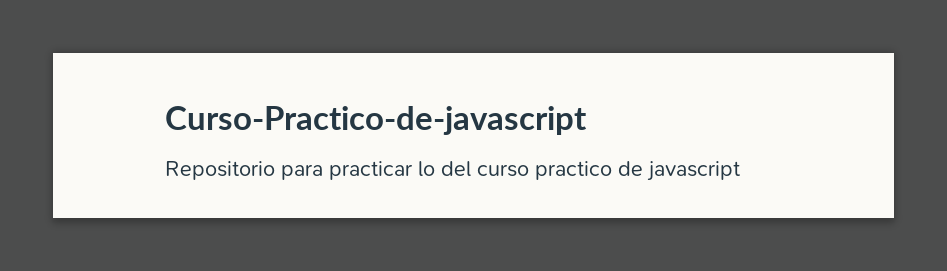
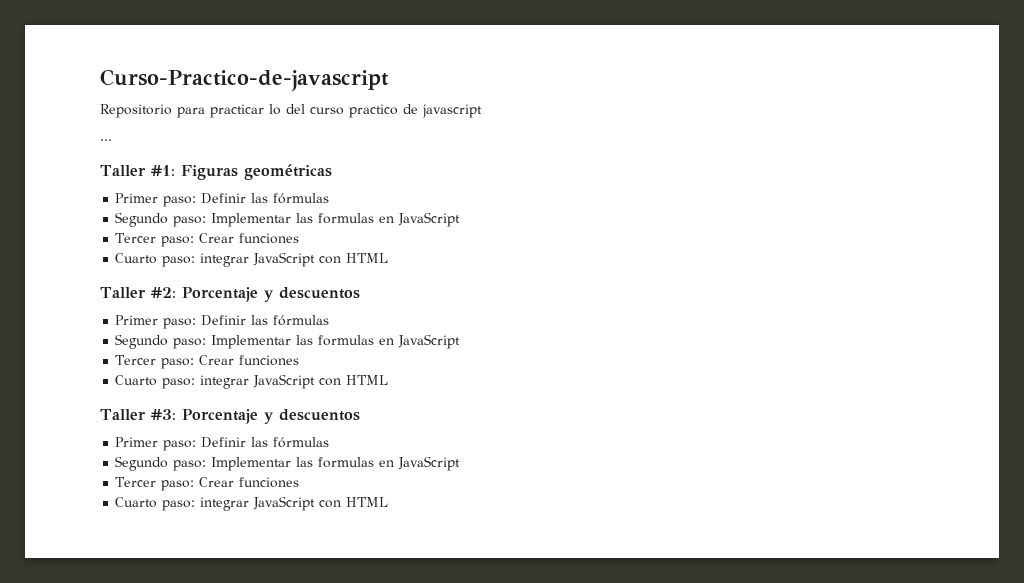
+ ...
+ Taller #1: Figuras geométricas
+ Primer paso: Definir las fórmulas
+ Segundo paso: Implementar las formulas en JavaScript
+ Tercer paso: Crear funciones
+ Cuarto paso: integrar JavaScript con HTML
+ Taller #2: Porcentaje y descuentos
+ Primer paso: Definir las fórmulas
+ Segundo paso: Implementar las formulas en JavaScript
+ Tercer paso: Crear funciones
+ Cuarto paso: integrar JavaScript con HTML
+ Taller #3: Porcentaje y descuentos
+ Primer paso: Definir las fórmulas
+ Segundo paso: Implementar las formulas en JavaScript
+ Tercer paso: Crear funciones
+ Cuarto paso: integrar JavaScript con HTML

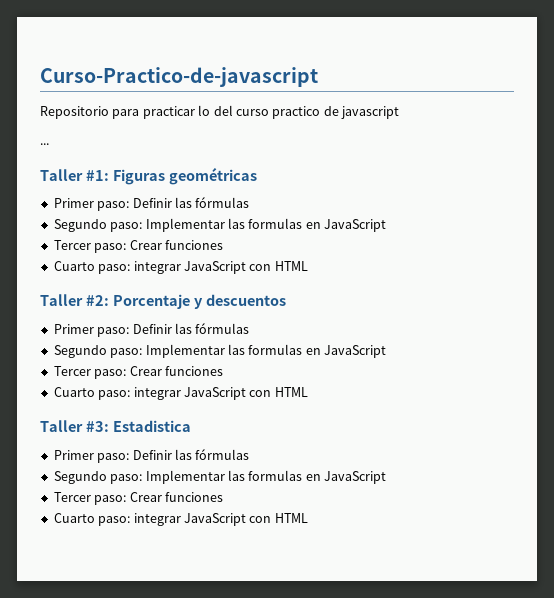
- Taller #3: Porcentaje y descuentos
+ Taller #3: Estadistica

